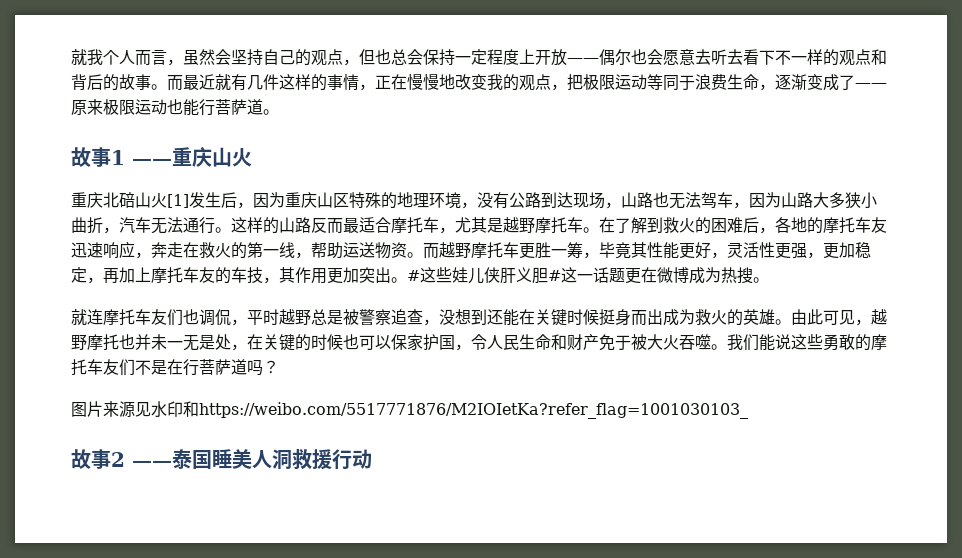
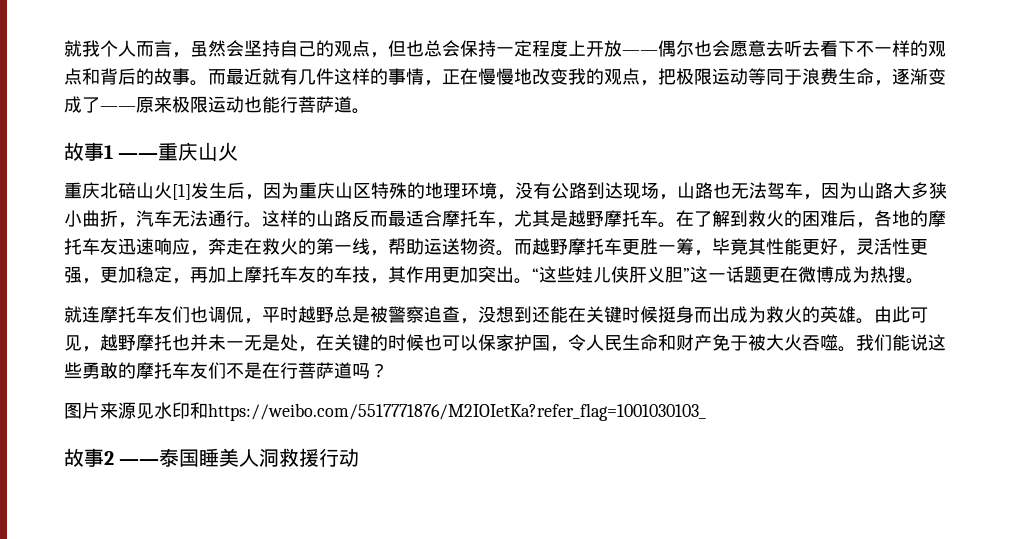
- #这些娃儿侠肝义胆#这一话题更在微博成为热搜。
+ “这些娃儿侠肝义胆”这一话题更在微博成为热搜。

